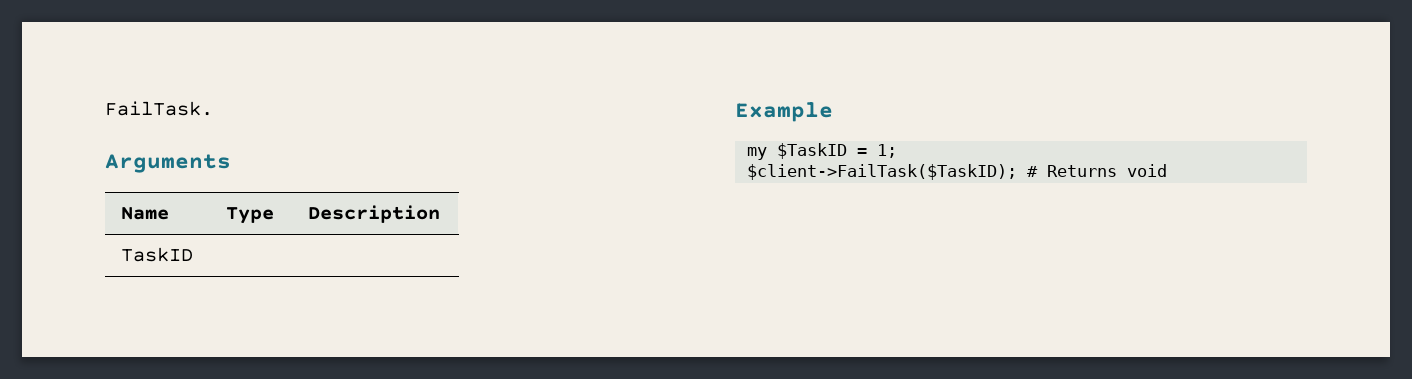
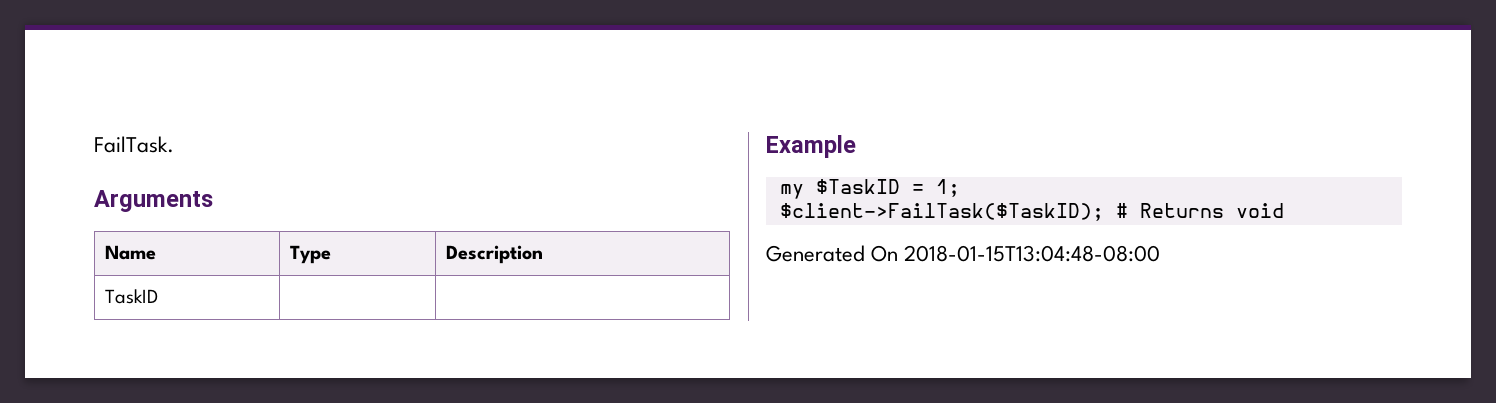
+ Generated On 2018-01-15T13:04:48-08:00

